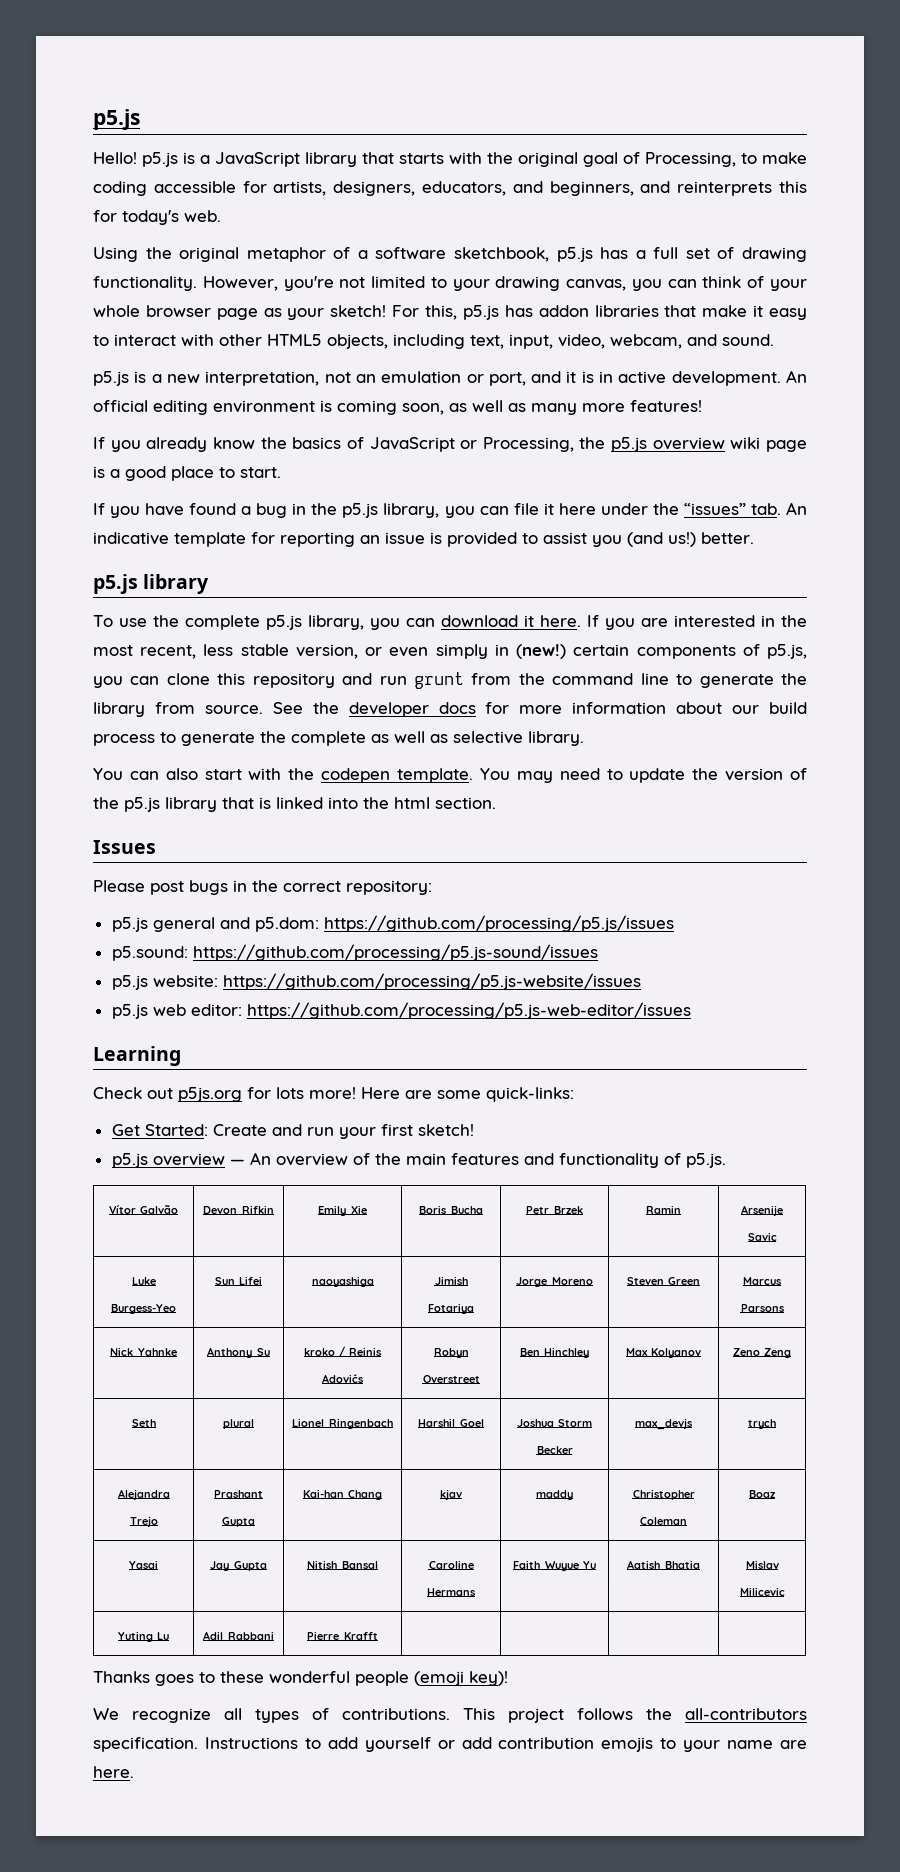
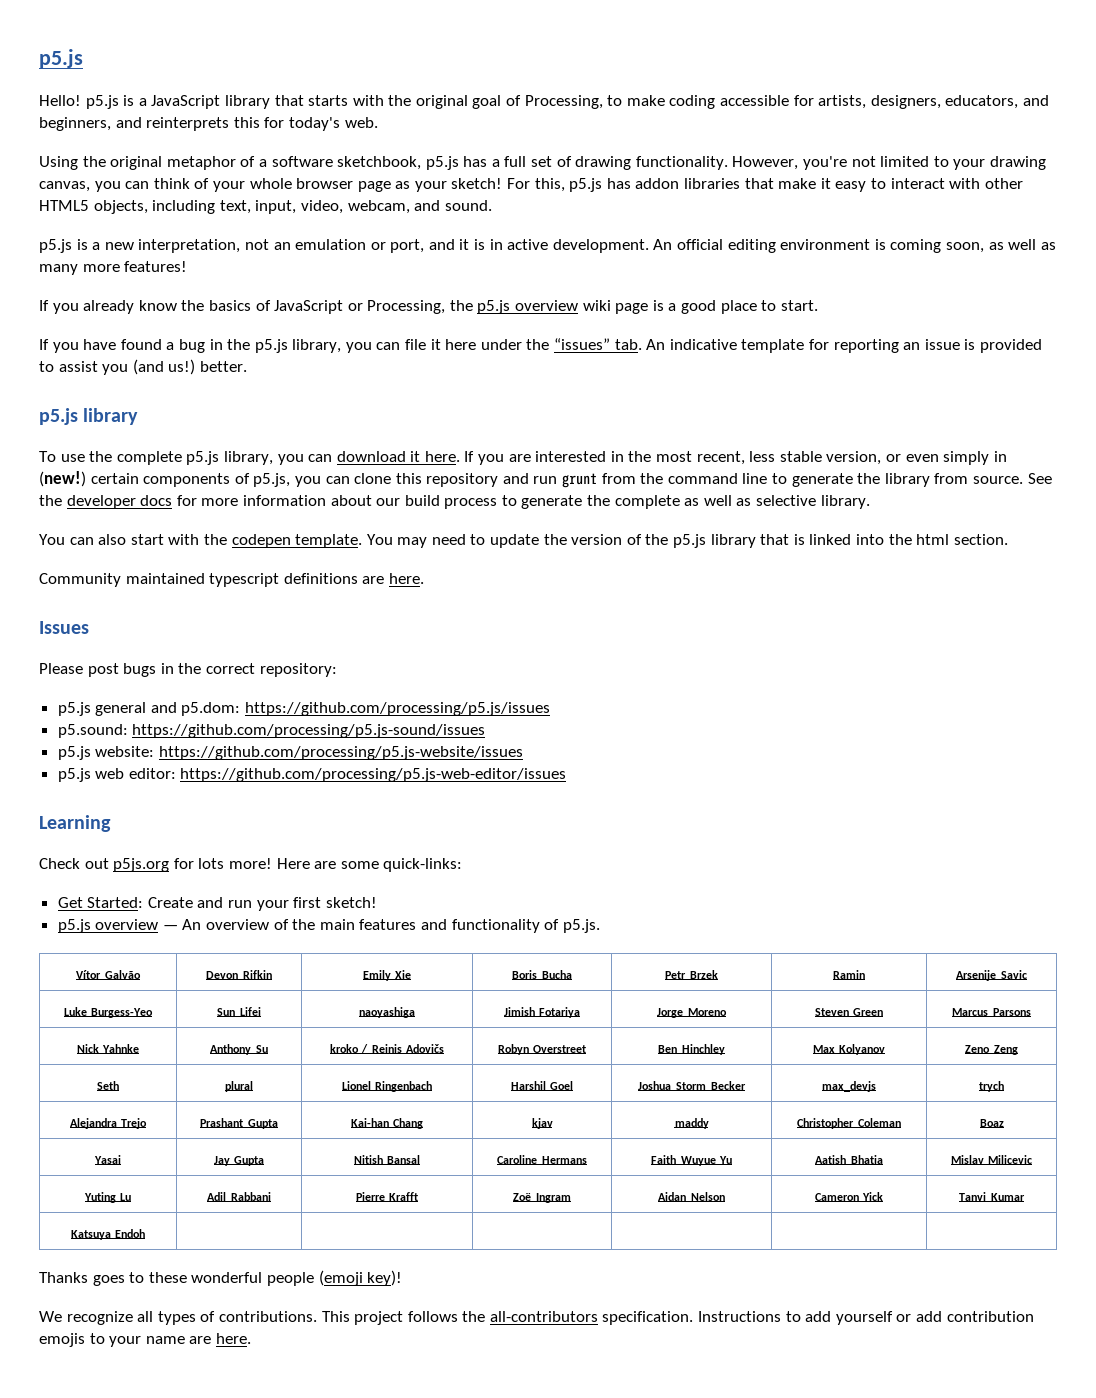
+ Community maintained typescript definitions are here.
- Yuting Lu | Adil Rabbani | Pierre Krafft | | | |
+ Yuting Lu | Adil Rabbani | Pierre Krafft | Zoë Ingram | Aidan Nelson | Cameron Yick | Tanvi Kumar
+ Katsuya Endoh | | | | | |

